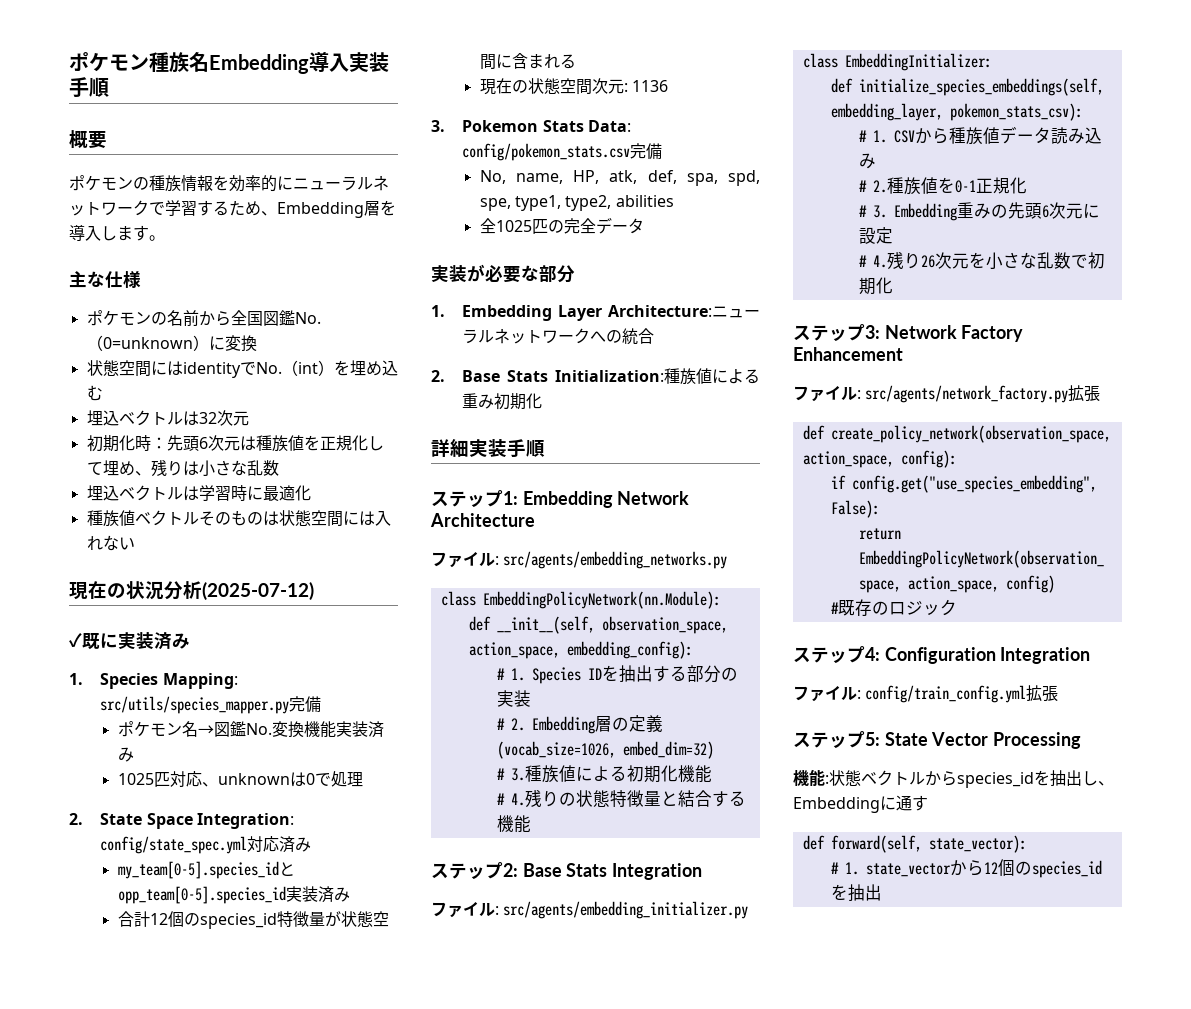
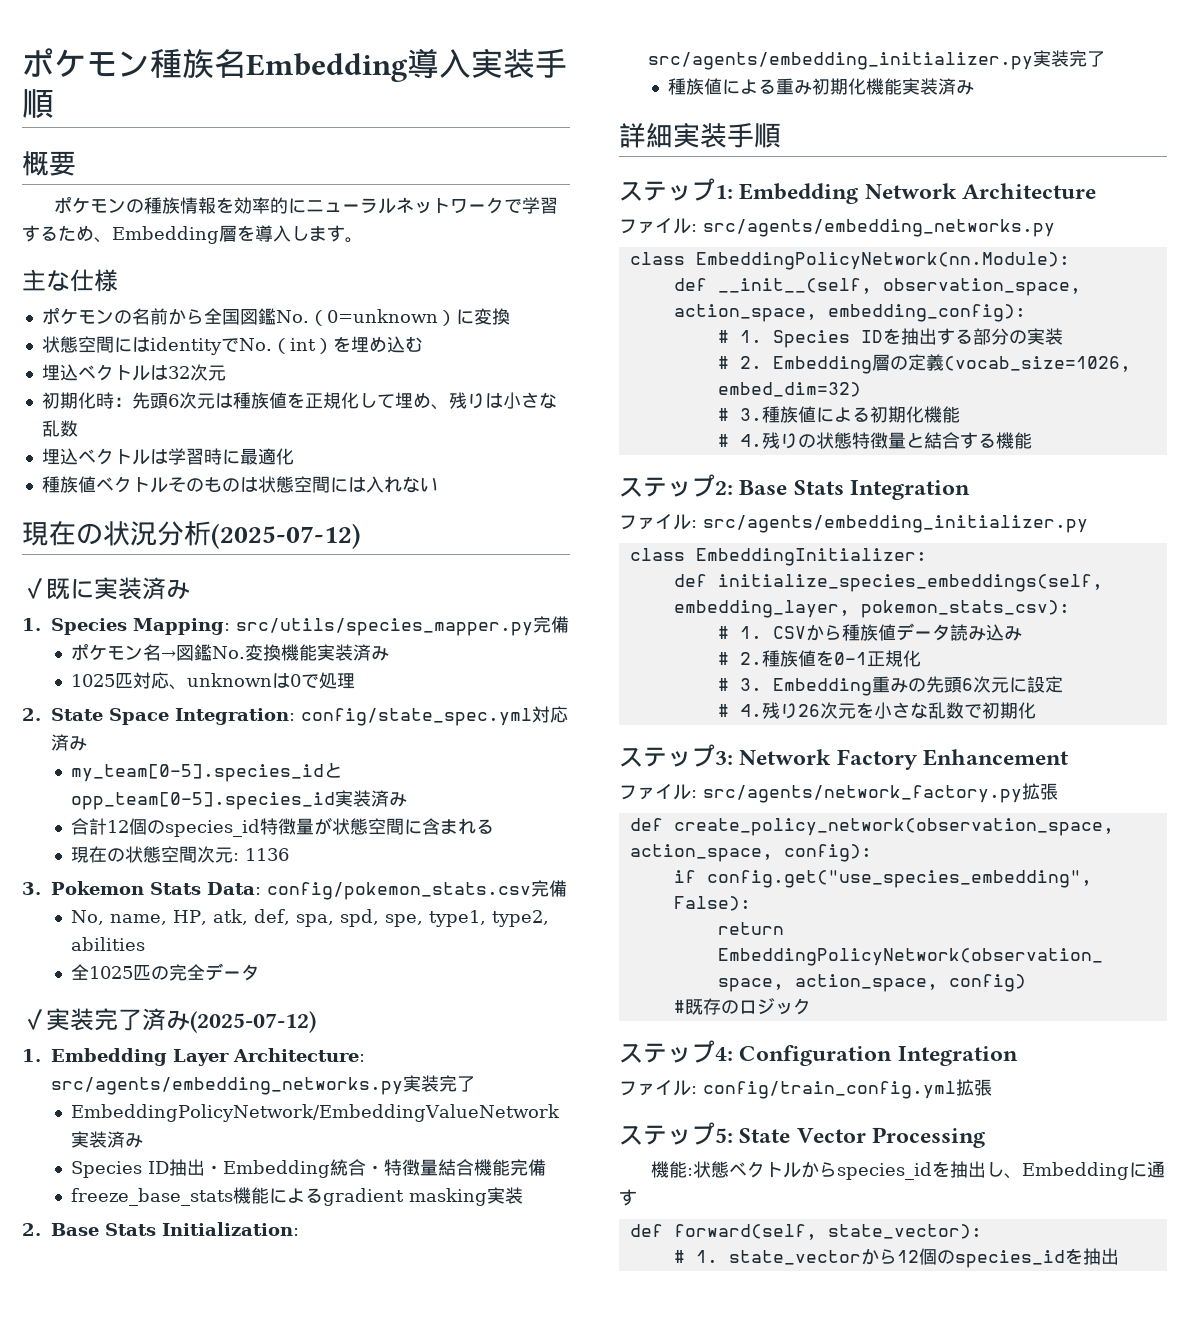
- 実装が必要な部分
+ ✓実装完了済み(2025-07-12)
- 1. Embedding Layer Architecture:ニューラルネットワークへの統合
+ 1. Embedding Layer Architecture: src/agents/embedding_networks.py実装完了
+ EmbeddingPolicyNetwork/EmbeddingValueNetwork実装済み
+ Species ID抽出・Embedding統合・特徴量結合機能完備
+ freeze_base_stats機能によるgradient masking実装
- 2. Base Stats Initialization:種族値による重み初期化
+ 2. Base Stats Initialization: src/agents/embedding_initializer.py実装完了
+ 種族値による重み初期化機能実装済み

